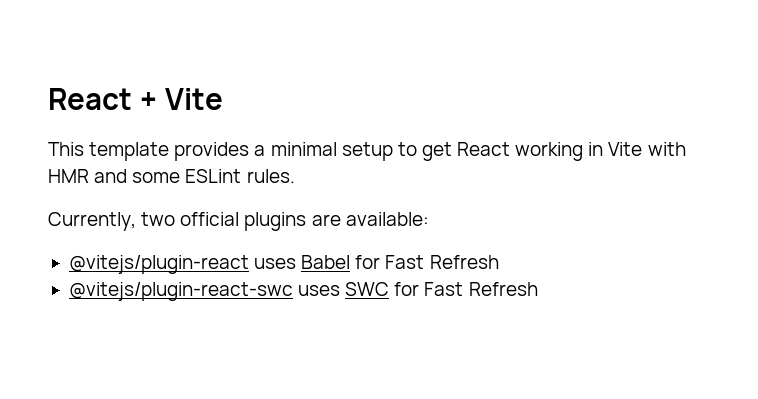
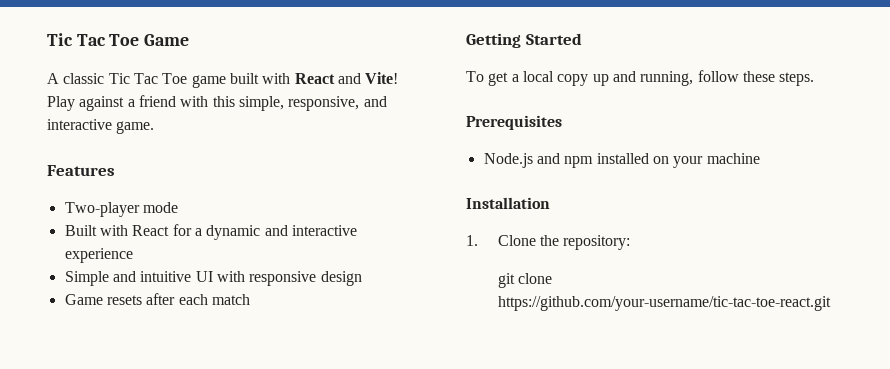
- React + Vite
- This template provides a minimal setup to get React working in Vite with HMR and some ESLint rules.
- Currently, two official plugins are available:
- @vitejs/plugin-react uses Babel for Fast Refresh
- @vitejs/plugin-react-swc uses SWC for Fast Refresh
+ Tic Tac Toe Game
+ A classic Tic Tac Toe game built with React and Vite! Play against a friend with this simple, responsive, and interactive game.
+ Features
+ Two-player mode
+ Built with React for a dynamic and interactive experience
+ Simple and intuitive UI with responsive design
+ Game resets after each match
+ Getting Started
+ To get a local copy up and running, follow these steps.
+ Prerequisites
+ Node.js and npm installed on your machine
+ Installation
+ 1. Clone the repository:
+ git clone https://github.com/your-username/tic-tac-toe-react.git

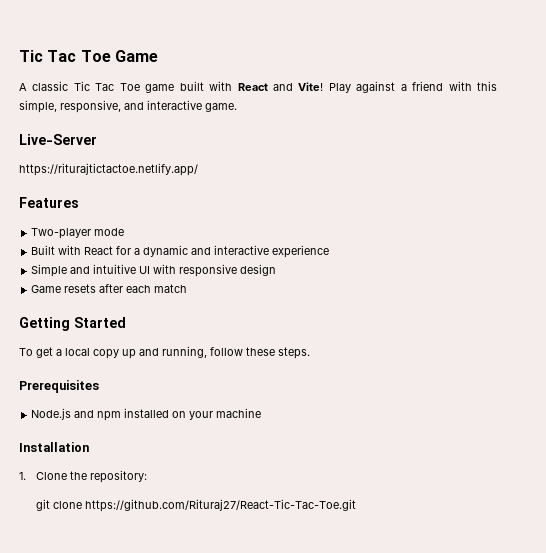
+ Live-Server
+ https://riturajtictactoe.netlify.app/
- git clone https://github.com/your-username/tic-tac-toe-react.git
+ git clone https://github.com/Rituraj27/React-Tic-Tac-Toe.git

